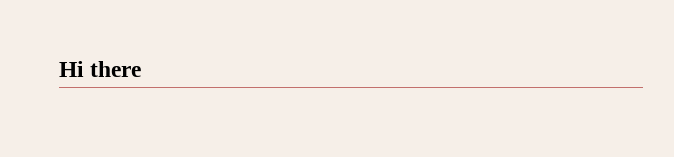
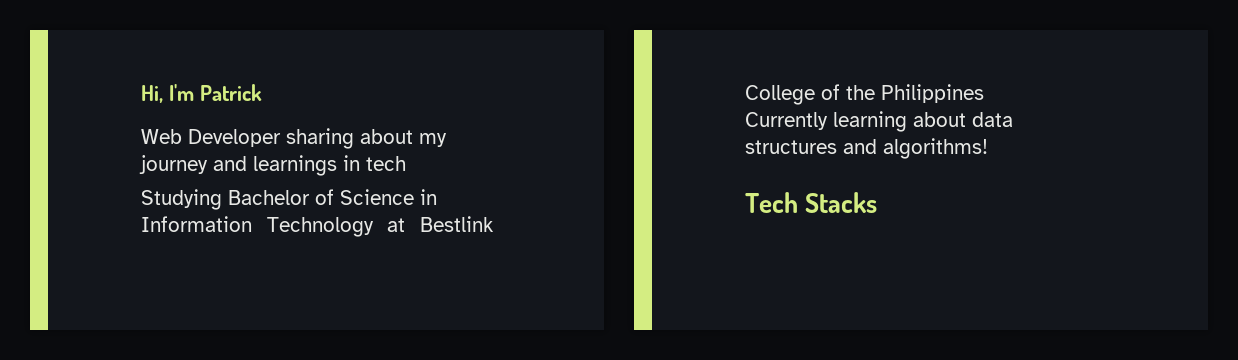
- Hi there
+ Hi, I'm Patrick
+ Web Developer sharing about my journey and learnings in tech
+ Studying Bachelor of Science in Information Technology at Bestlink College of the Philippines
+ Currently learning about data structures and algorithms!
+ Tech Stacks

